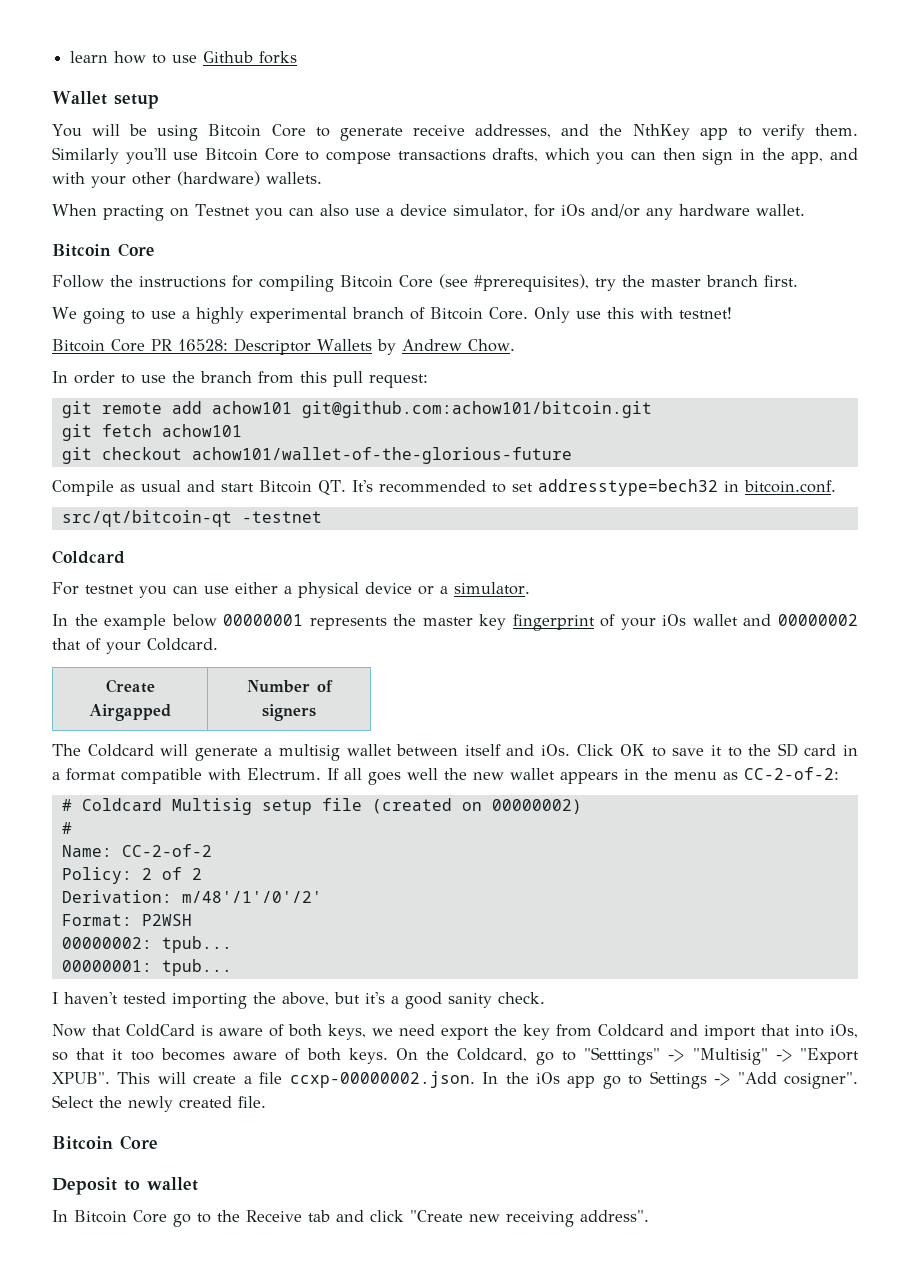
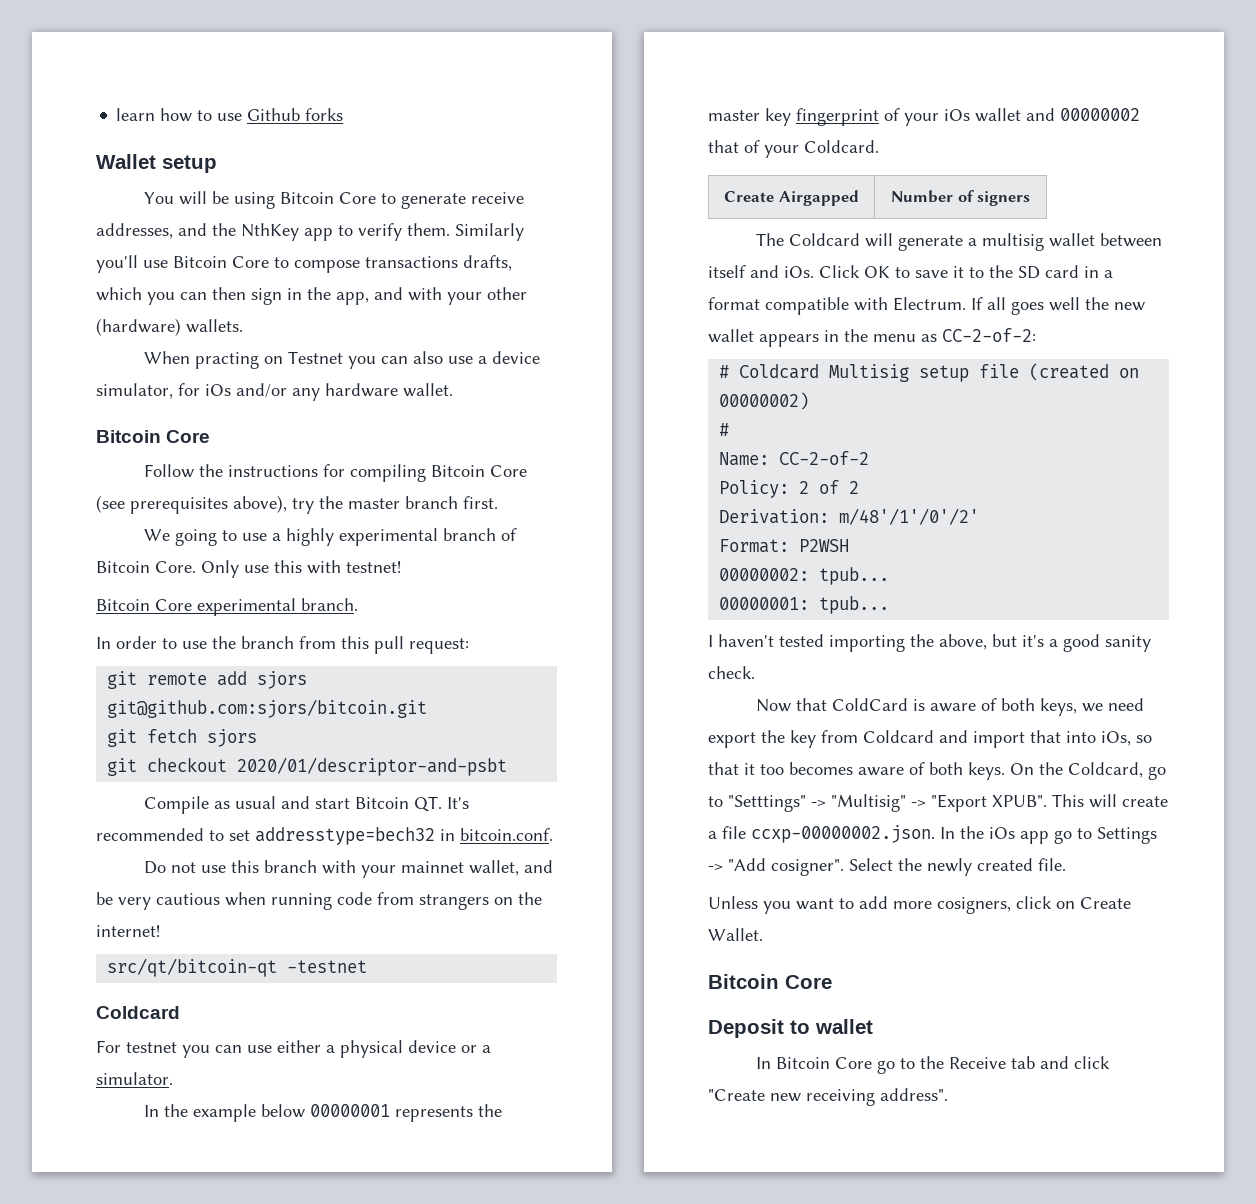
- Follow the instructions for compiling Bitcoin Core (see #prerequisites), try the master branch first.
+ Follow the instructions for compiling Bitcoin Core (see prerequisites above), try the master branch first.
- Bitcoin Core PR 16528: Descriptor Wallets by Andrew Chow.
+ Bitcoin Core experimental branch.
- git remote add achow101 git@github.com:achow101/bitcoin.git
+ git remote add sjors git@github.com:sjors/bitcoin.git
- git fetch achow101
+ git fetch sjors
- git checkout achow101/wallet-of-the-glorious-future
+ git checkout 2020/01/descriptor-and-psbt
+ Do not use this branch with your mainnet wallet, and be very cautious when running code from strangers on the internet!
+ Unless you want to add more cosigners, click on Create Wallet.

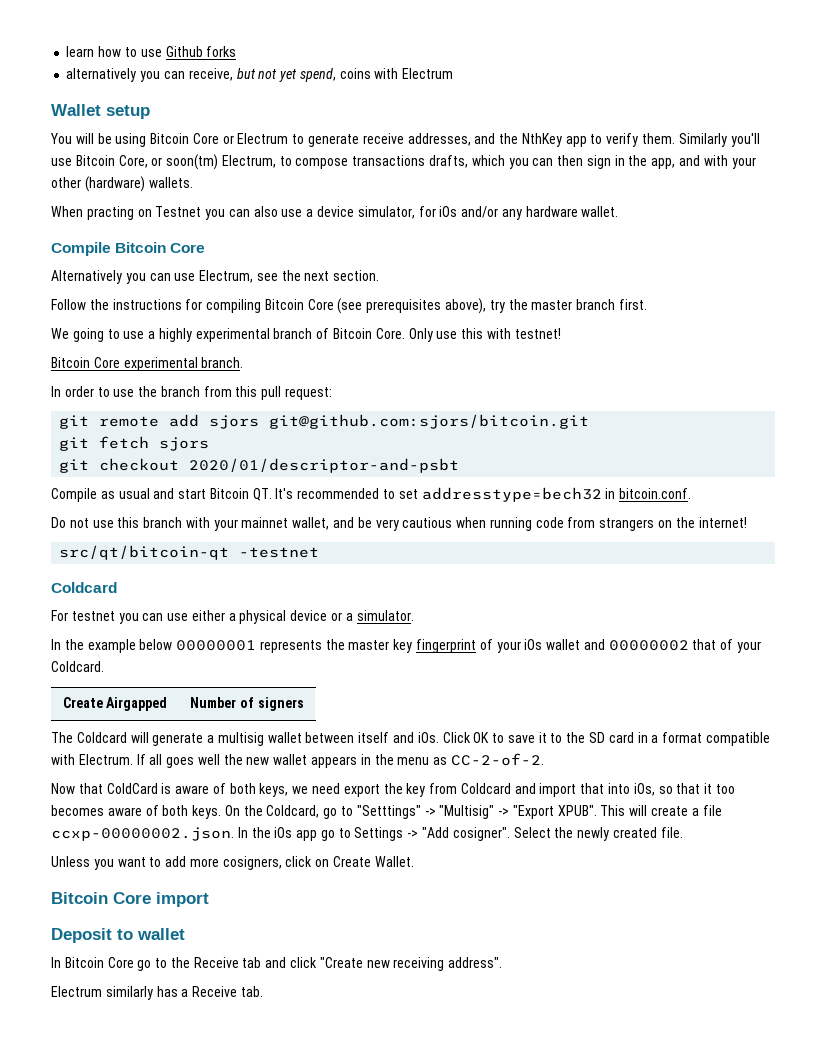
+ alternatively you can receive, but not yet spend, coins with Electrum
- You will be using Bitcoin Core to generate receive addresses, and the NthKey app to verify them.
+ You will be using Bitcoin Core or Electrum to generate receive addresses, and the NthKey app to verify them.
- Similarly you'll use Bitcoin Core to compose transactions drafts, which you can then sign in the app, and with your other (hardware) wallets.
+ Similarly you'll use Bitcoin Core, or soon(tm) Electrum, to compose transactions drafts, which you can then sign in the app, and with your other (hardware) wallets.
  When practing on Testnet you can also use a device simulator, for iOs and/or any hardware wallet.
- Bitcoin Core
+ Compile Bitcoin Core
+ Alternatively you can use Electrum, see the next section.
- If all goes well the new wallet appears in the menu as CC-2-of-2:
- # Coldcard Multisig setup file (created on 00000002)
- #
- Name: CC-2-of-2
- Policy: 2 of 2
- Derivation: m/48'/1'/0'/2'
- Format: P2WSH
- 00000002: tpub...
- 00000001: tpub...
- I haven't tested importing the above, but it's a good sanity check.
+ If all goes well the new wallet appears in the menu as CC-2-of-2.
  Unless you want to add more cosigners, click on Create Wallet.
- Bitcoin Core
+ Bitcoin Core import
+ Electrum similarly has a Receive tab.

